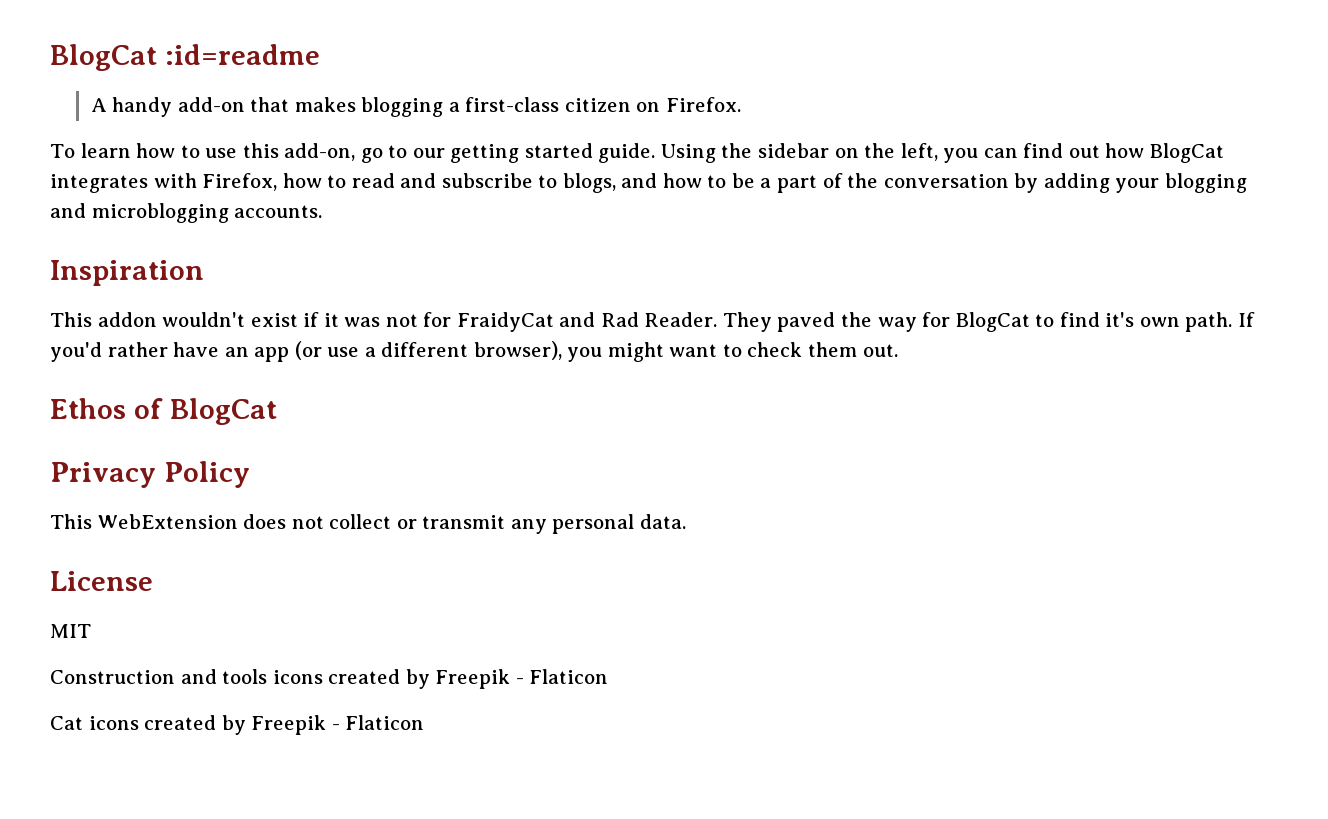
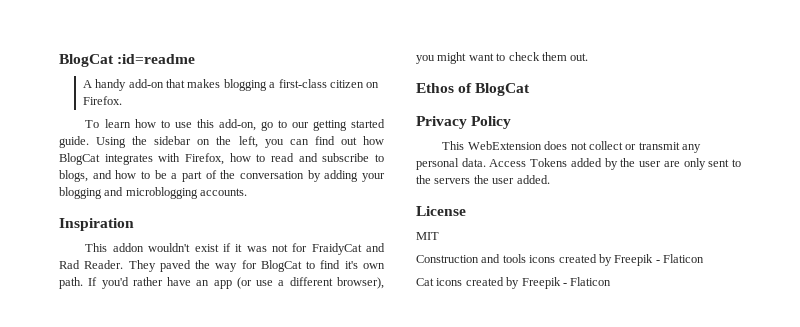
+ Access Tokens added by the user are only sent to the servers the user added.

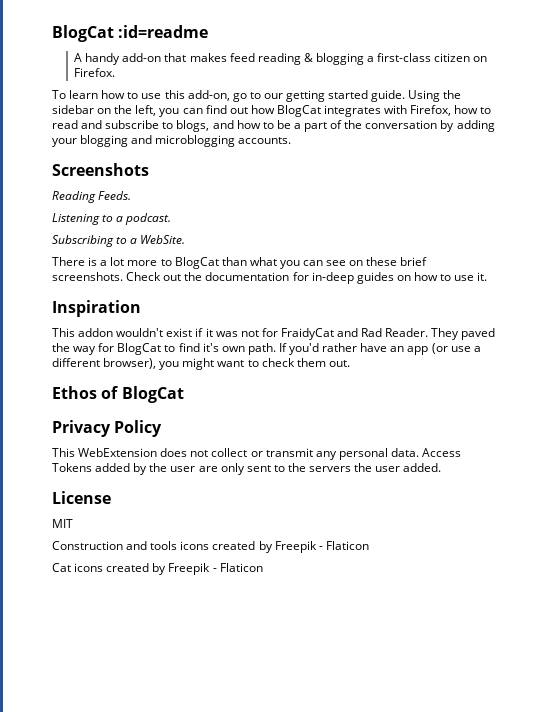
- A handy add-on that makes blogging a first-class citizen on Firefox.
+ A handy add-on that makes feed reading & blogging a first-class citizen on Firefox.
+ Screenshots
+ Reading Feeds.
+ Listening to a podcast.
+ Subscribing to a WebSite.
+ There is a lot more to BlogCat than what you can see on these brief screenshots. Check out the documentation for in-deep guides on how to use it.

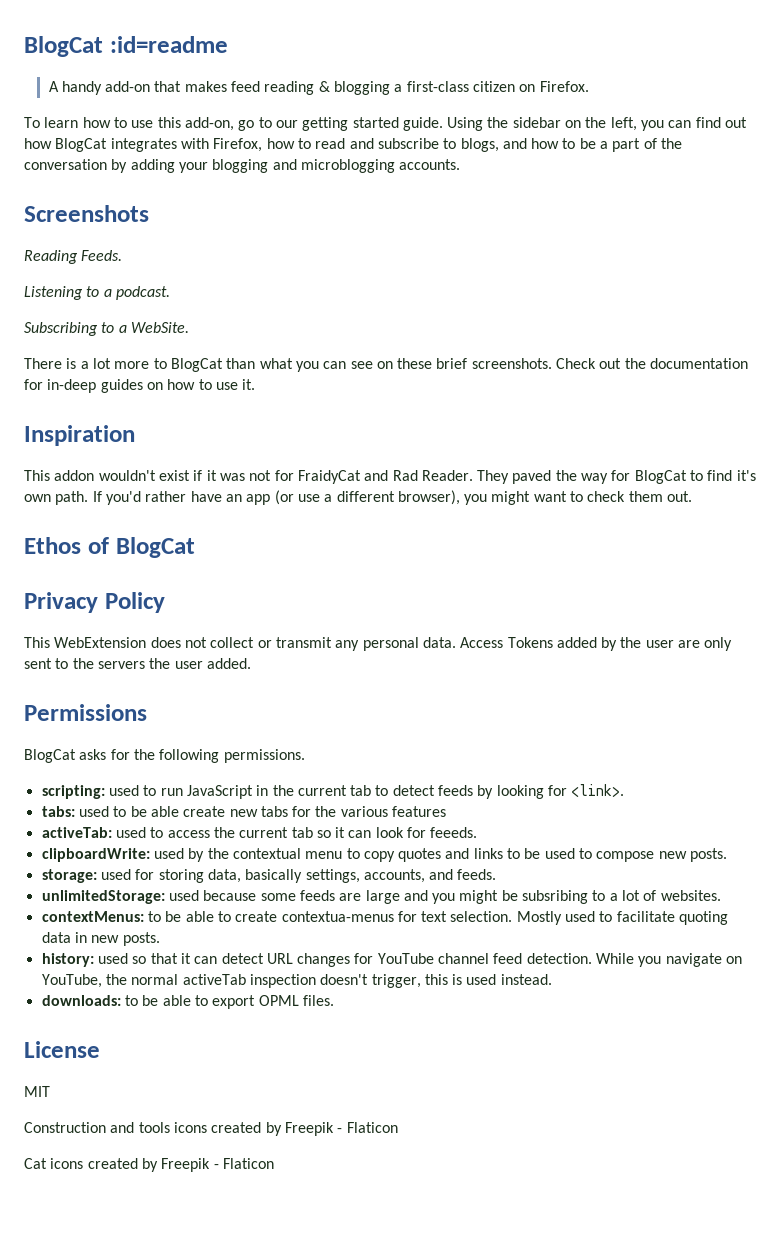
+ Permissions
+ BlogCat asks for the following permissions.
+ scripting: used to run JavaScript in the current tab to detect feeds by looking for <link>.
+ tabs: used to be able create new tabs for the various features
+ activeTab: used to access the current tab so it can look for feeeds.
+ clipboardWrite: used by the contextual menu to copy quotes and links to be used to compose new posts.
+ storage: used for storing data, basically settings, accounts, and feeds.
+ unlimitedStorage: used because some feeds are large and you might be subsribing to a lot of websites.
+ contextMenus: to be able to create contextua-menus for text selection. Mostly used to facilitate quoting data in new posts.
+ history: used so that it can detect URL changes for YouTube channel feed detection. While you navigate on YouTube, the normal activeTab inspection doesn't trigger, this is used instead.
+ downloads: to be able to export OPML files.

